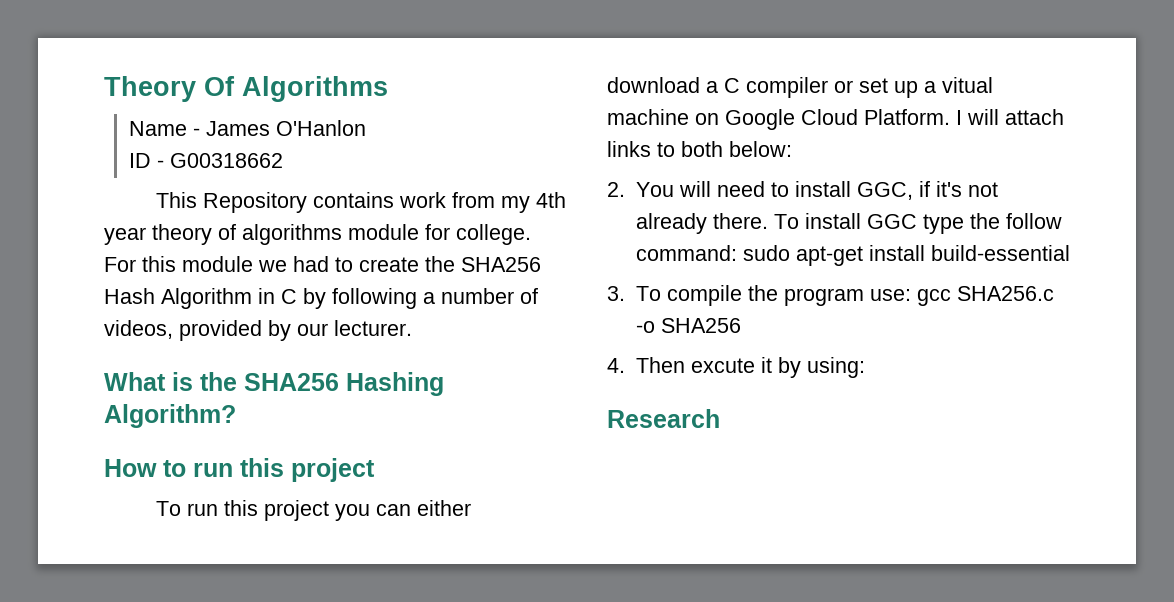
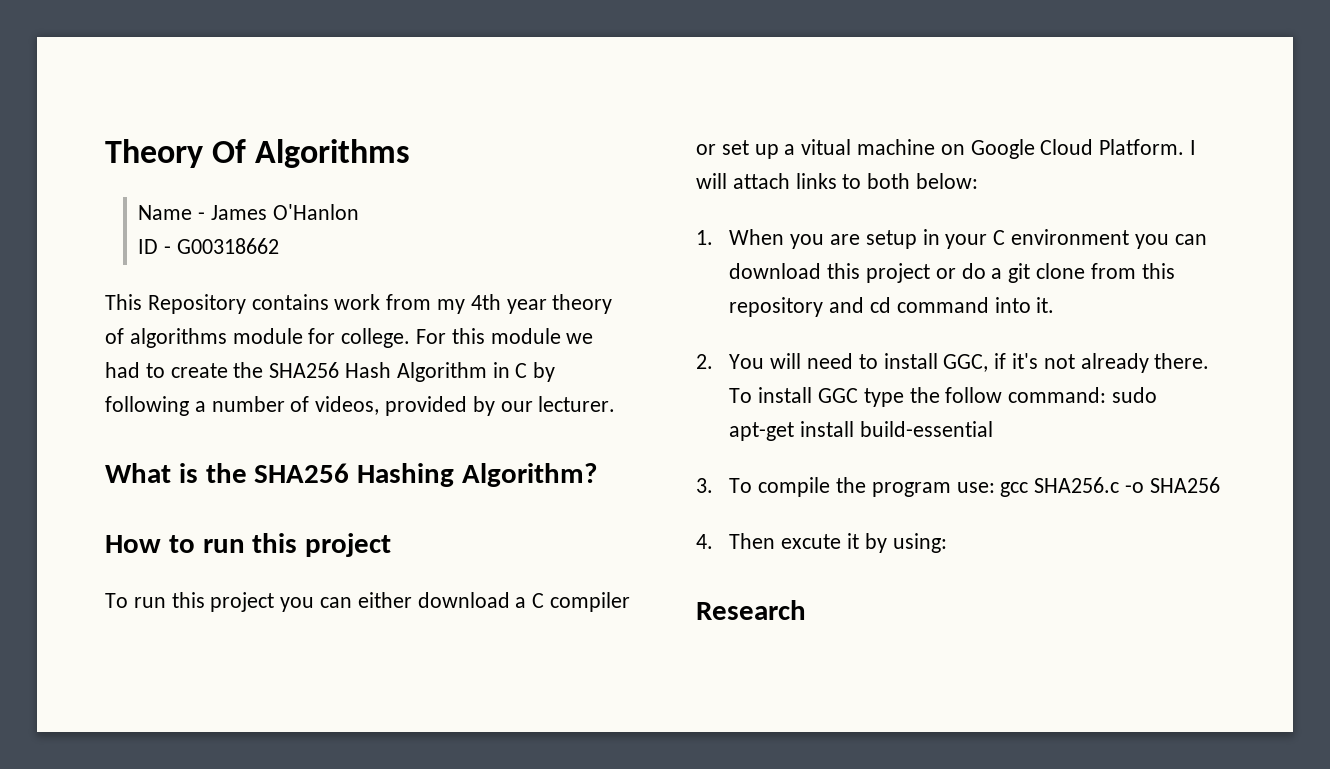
+ 1. When you are setup in your C environment you can download this project or do a git clone from this repository and cd command into it.

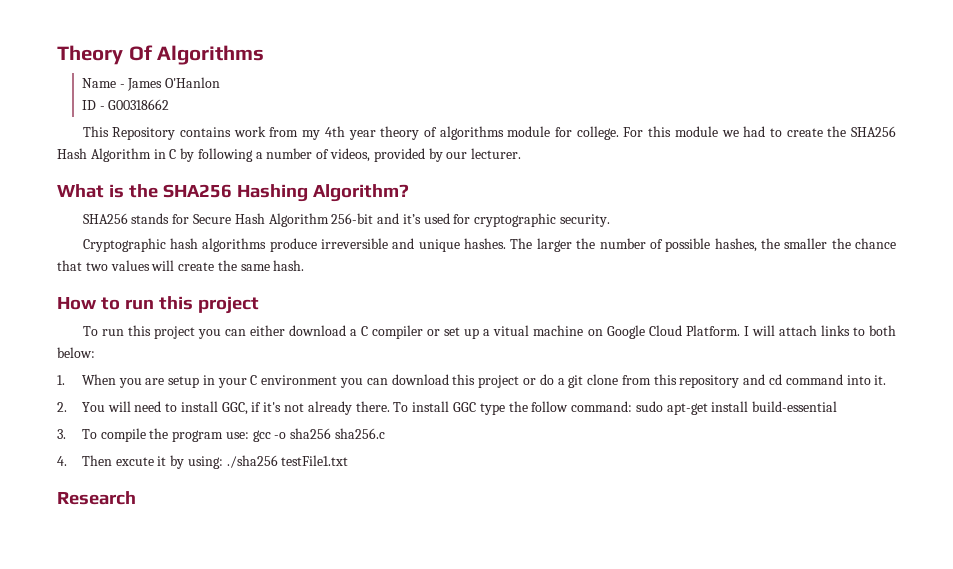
+ SHA256 stands for Secure Hash Algorithm 256-bit and it’s used for cryptographic security.
+ Cryptographic hash algorithms produce irreversible and unique hashes. The larger the number of possible hashes, the smaller the chance that two values will create the same hash.
- 3. To compile the program use: gcc SHA256.c -o SHA256
+ 3. To compile the program use: gcc -o sha256 sha256.c
- 4. Then excute it by using:
+ 4. Then excute it by using: ./sha256 testFile1.txt

